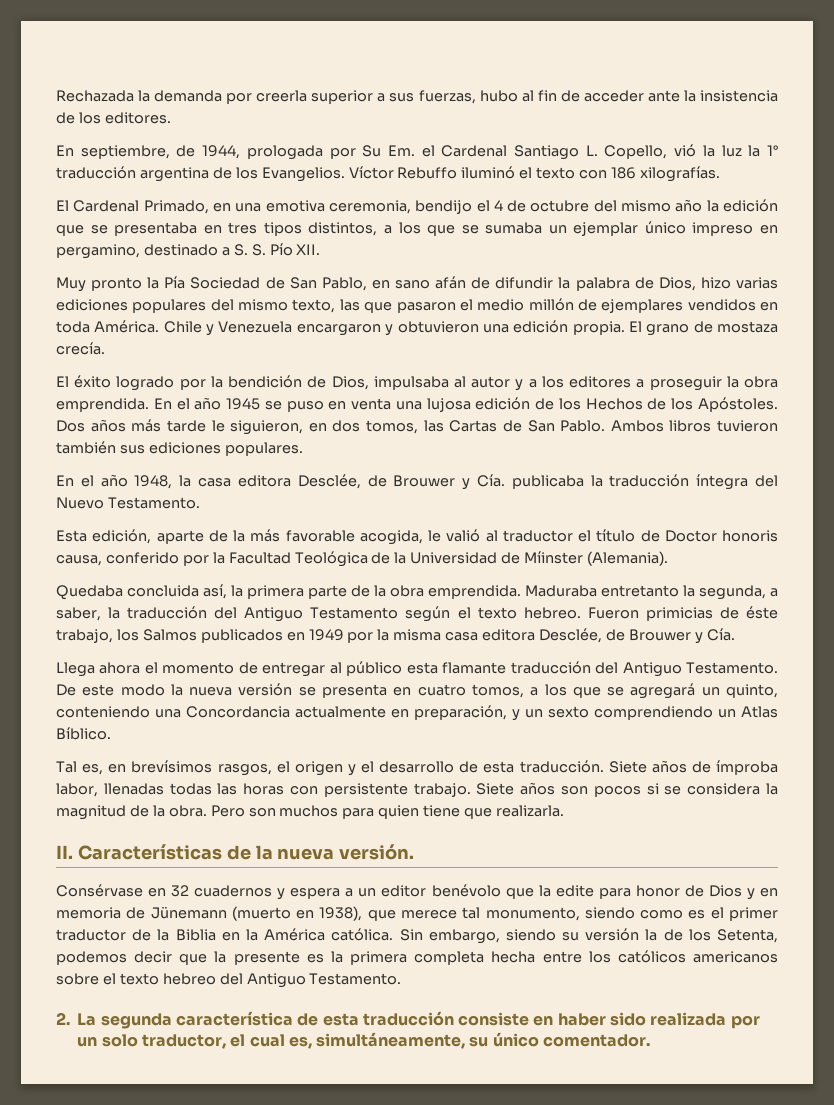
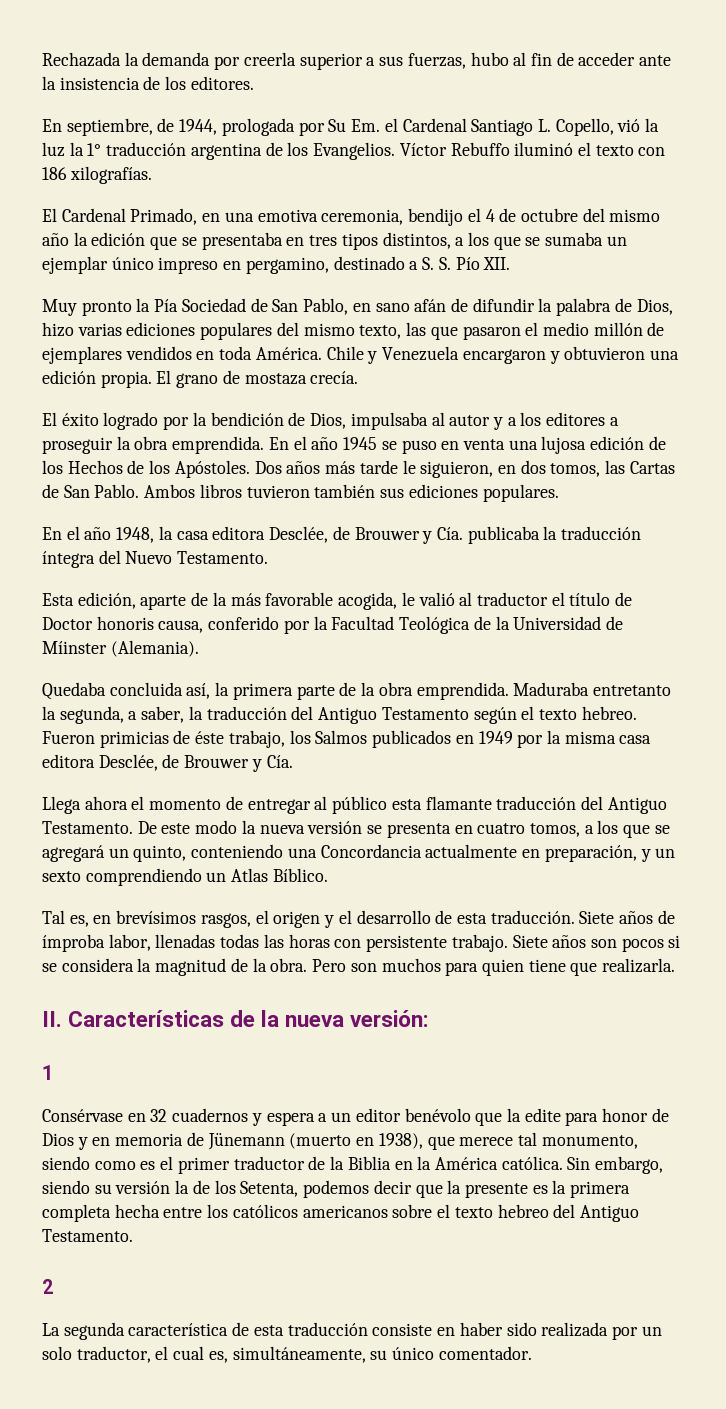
- II. Características de la nueva versión.
+ II. Características de la nueva versión:
+ 1
- 2. La segunda característica de esta traducción consiste en haber sido realizada por un solo traductor, el cual es, simultáneamente, su único comentador.
+ 2
+ La segunda característica de esta traducción consiste en haber sido realizada por un solo traductor, el cual es, simultáneamente, su único comentador.

